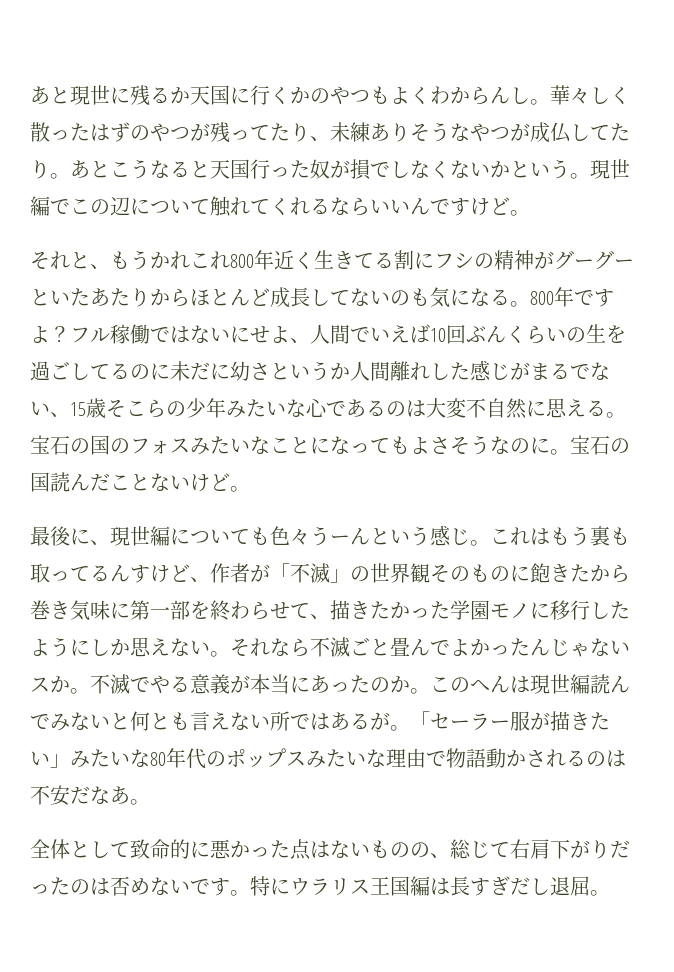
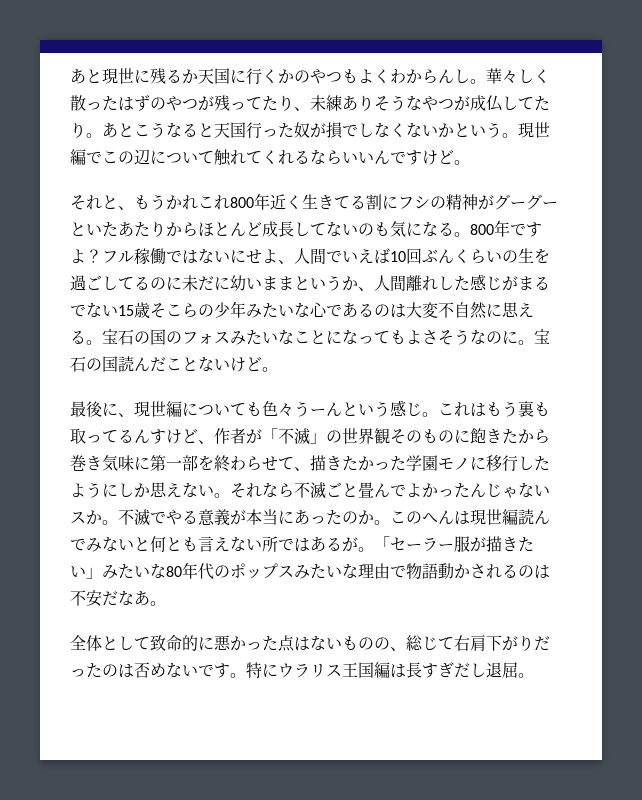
- フル稼働ではないにせよ、人間でいえば10回ぶんくらいの生を過ごしてるのに未だに幼さというか人間離れした感じがまるでない、15歳そこらの少年みたいな心であるのは大変不自然に思える。
+ フル稼働ではないにせよ、人間でいえば10回ぶんくらいの生を過ごしてるのに未だに幼いままというか、人間離れした感じがまるでない15歳そこらの少年みたいな心であるのは大変不自然に思える。

